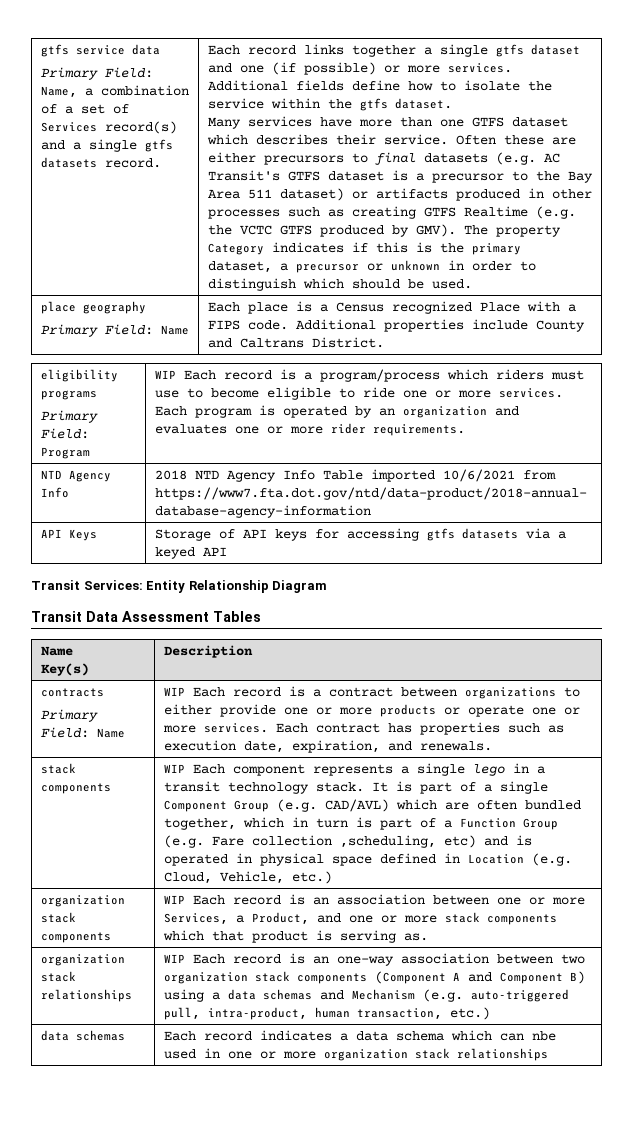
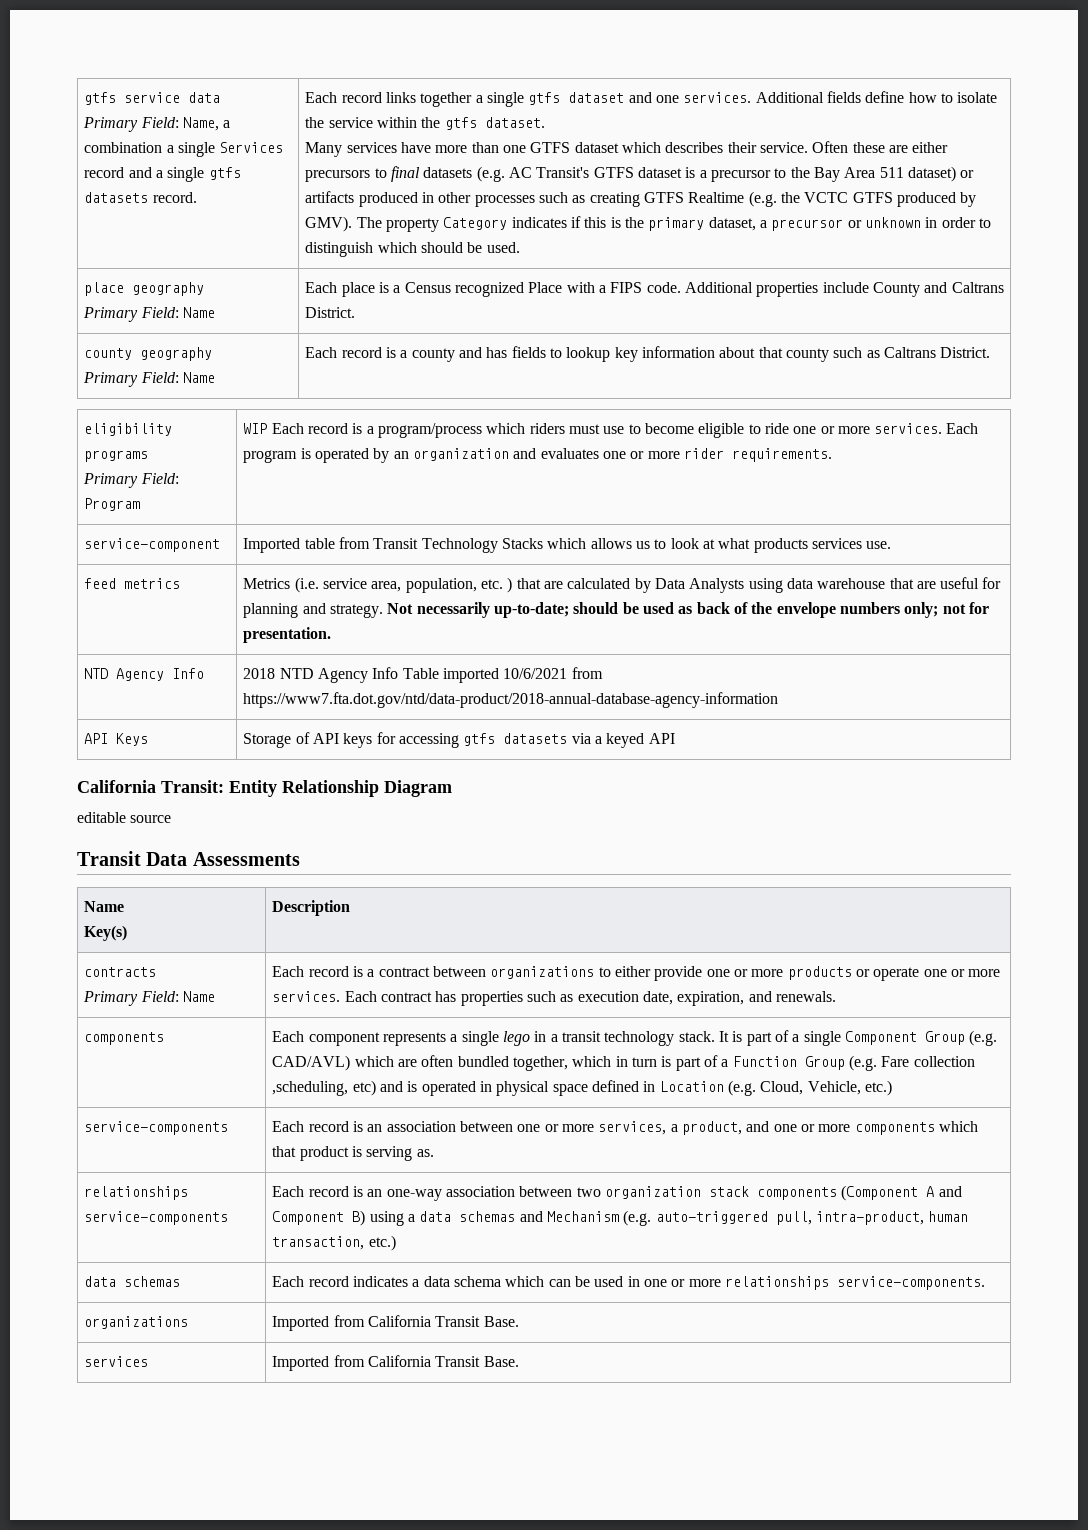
- Primary Field: Name, a combination of a set of Services record(s) and a single gtfs datasets record.
+ Primary Field: Name, a combination a single Services record and a single gtfs datasets record.
- Each record links together a single gtfs dataset and one (if possible) or more services.
+ Each record links together a single gtfs dataset and one services.
+ county geography
+ Primary Field: Name | Each record is a county and has fields to lookup key information about that county such as Caltrans District.
+ service-component | Imported table from Transit Technology Stacks which allows us to look at what products services use.
+ feed metrics | Metrics (i.e. service area, population, etc. ) that are calculated by Data Analysts using data warehouse that are useful for planning and strategy. Not necessarily up-to-date; should be used as back of the envelope numbers only; not for presentation.
- Transit Services: Entity Relationship Diagram
+ California Transit: Entity Relationship Diagram
+ editable source
- Transit Data Assessment Tables
+ Transit Data Assessments
  contracts
- Primary Field: Name | WIP Each record is a contract between organizations to either provide one or more products or operate one or more services. Each contract has properties such as execution date, expiration, and renewals.
+ Primary Field: Name | Each record is a contract between organizations to either provide one or more products or operate one or more services. Each contract has properties such as execution date, expiration, and renewals.
- stack components | WIP Each component represents a single lego in a transit technology stack.
+ components | Each component represents a single lego in a transit technology stack.
- organization stack components | WIP Each record is an association between one or more Services, a Product, and one or more stack components which that product is serving as.
+ service-components | Each record is an association between one or more services, a product, and one or more components which that product is serving as.
- organization stack relationships | WIP Each record is an one-way association between two organization stack components (Component A and Component B) using a data schemas and Mechanism (e.g. auto-triggered pull, intra-product, human transaction, etc.)
+ relationships service-components | Each record is an one-way association between two organization stack components (Component A and Component B) using a data schemas and Mechanism (e.g. auto-triggered pull, intra-product, human transaction, etc.)
- data schemas | Each record indicates a data schema which can nbe used in one or more organization stack relationships
+ data schemas | Each record indicates a data schema which can be used in one or more relationships service-components.
+ organizations | Imported from California Transit Base.
+ services | Imported from California Transit Base.

